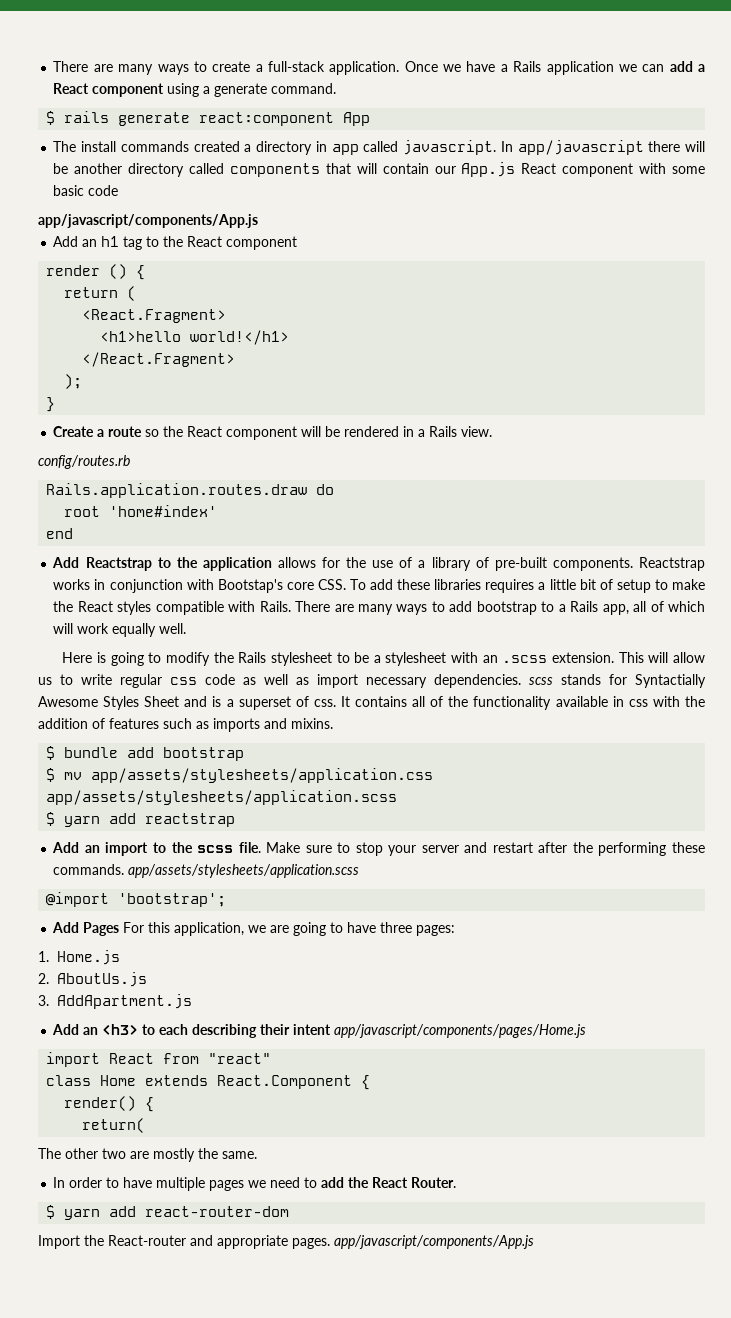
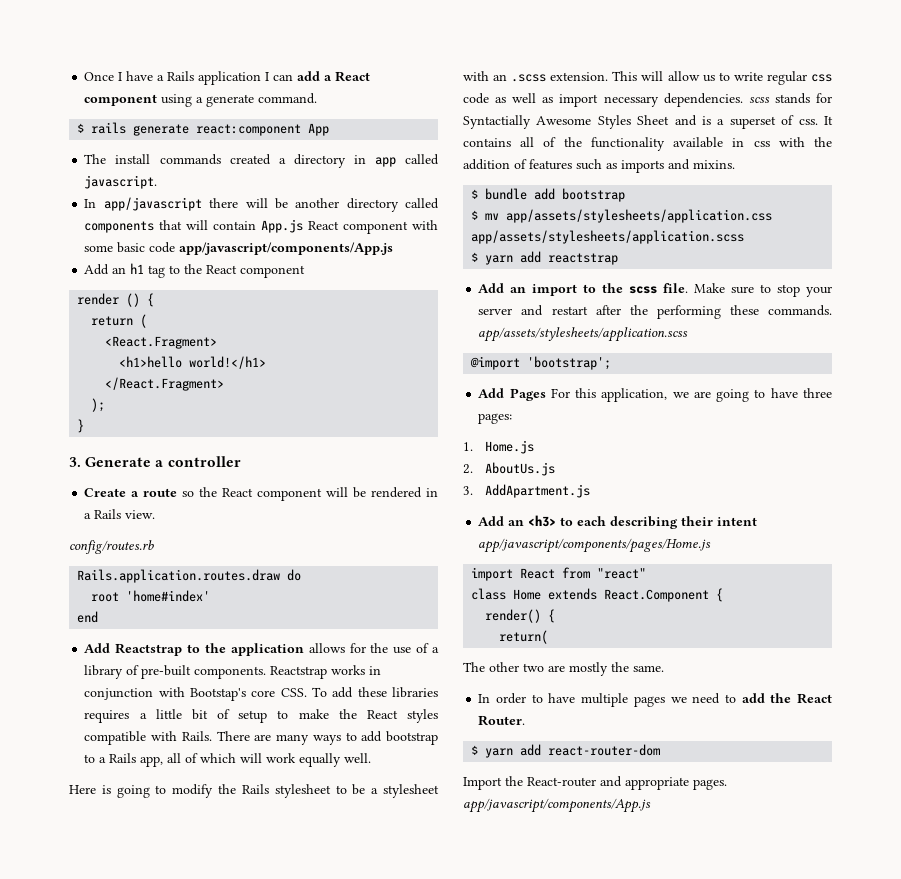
- There are many ways to create a full-stack application. Once we have a Rails application we can add a React component using a generate command.
+ Once I have a Rails application I can add a React component using a generate command.
- The install commands created a directory in app called javascript. In app/javascript there will be another directory called components that will contain our App.js React component with some basic code
- app/javascript/components/App.js
+ The install commands created a directory in app called javascript.
+ In app/javascript there will be another directory called components that will contain App.js React component with some basic code app/javascript/components/App.js
+ 3. Generate a controller

